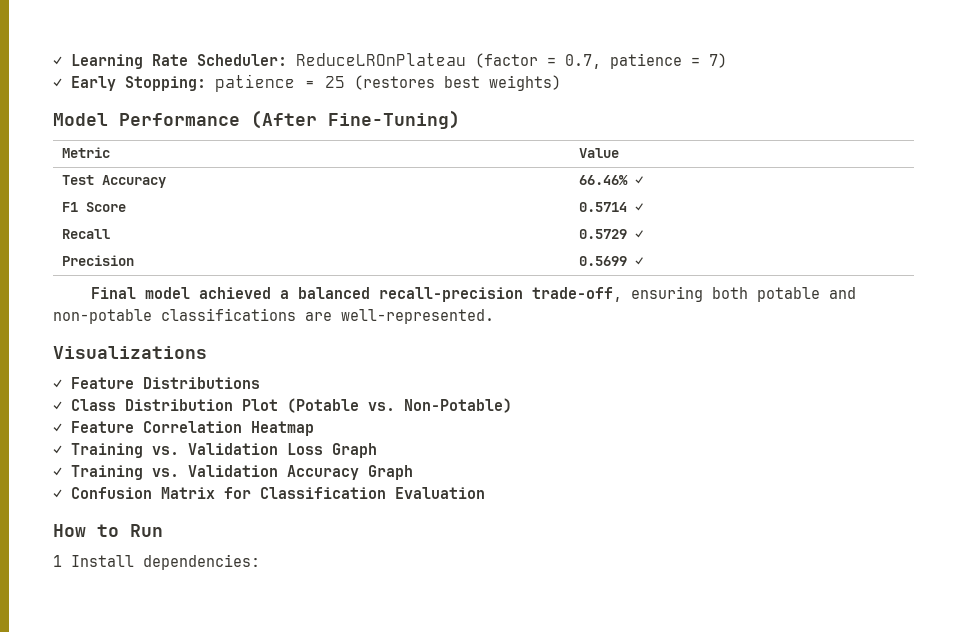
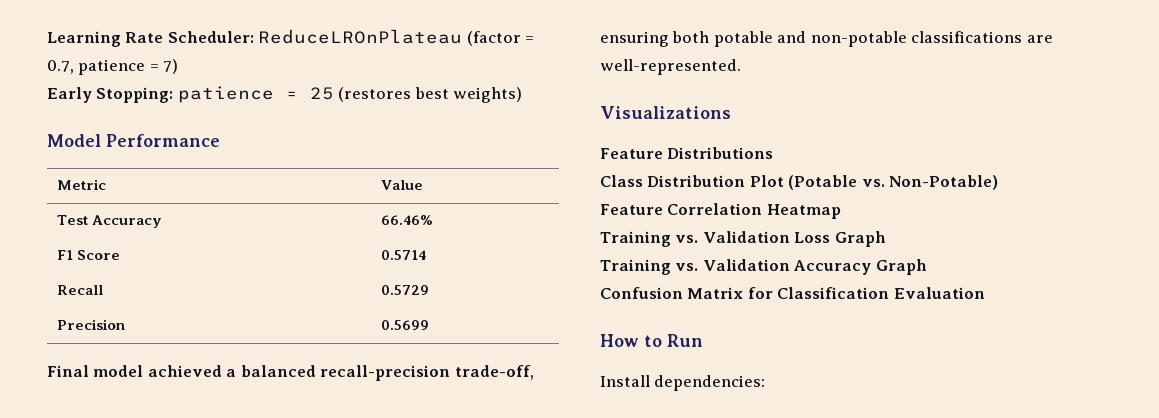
- ✓ Learning Rate Scheduler: ReduceLROnPlateau (factor = 0.7, patience = 7)
+ Learning Rate Scheduler: ReduceLROnPlateau (factor = 0.7, patience = 7)
- ✓ Early Stopping: patience = 25 (restores best weights)
+ Early Stopping: patience = 25 (restores best weights)
- Model Performance (After Fine-Tuning)
+ Model Performance
- Test Accuracy | 66.46% ✓
+ Test Accuracy | 66.46%
- F1 Score | 0.5714 ✓
+ F1 Score | 0.5714
- Recall | 0.5729 ✓
+ Recall | 0.5729
- Precision | 0.5699 ✓
+ Precision | 0.5699
- ✓ Feature Distributions
+ Feature Distributions
- ✓ Class Distribution Plot (Potable vs. Non-Potable)
+ Class Distribution Plot (Potable vs. Non-Potable)
- ✓ Feature Correlation Heatmap
+ Feature Correlation Heatmap
- ✓ Training vs. Validation Loss Graph
+ Training vs. Validation Loss Graph
- ✓ Training vs. Validation Accuracy Graph
+ Training vs. Validation Accuracy Graph
- ✓ Confusion Matrix for Classification Evaluation
+ Confusion Matrix for Classification Evaluation
- 1 Install dependencies:
+ Install dependencies:

